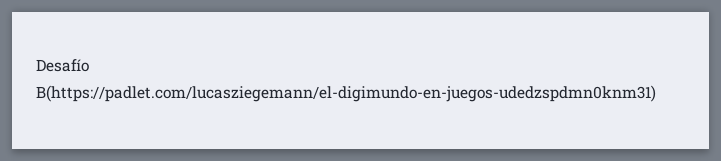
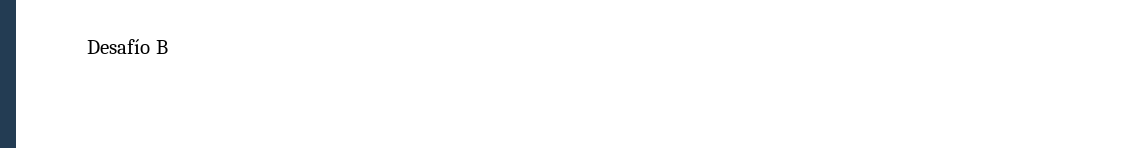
- Desafío B(https://padlet.com/lucasziegemann/el-digimundo-en-juegos-udedzspdmn0knm31)
+ Desafío B

